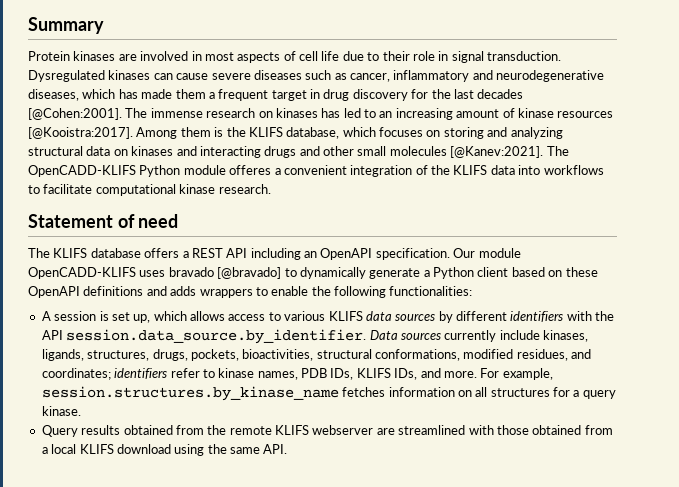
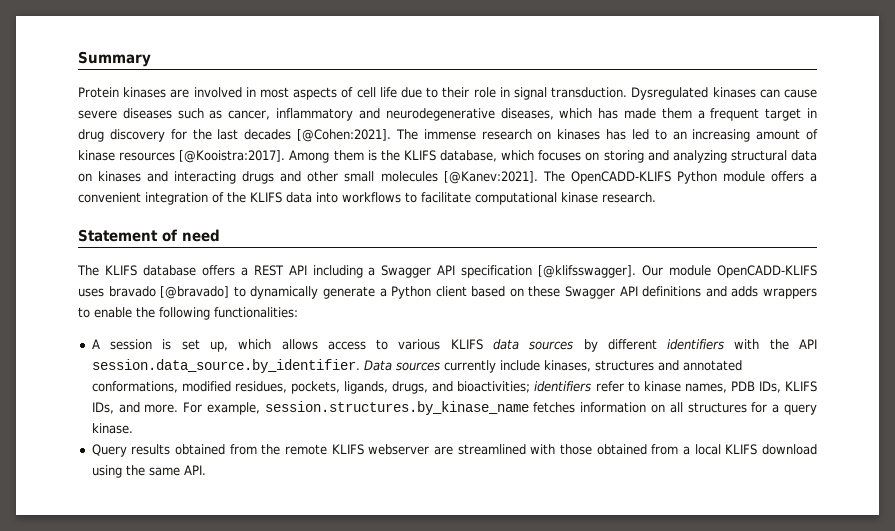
- Dysregulated kinases can cause severe diseases such as cancer, inflammatory and neurodegenerative diseases, which has made them a frequent target in drug discovery for the last decades [@Cohen:2001].
+ Dysregulated kinases can cause severe diseases such as cancer, inflammatory and neurodegenerative diseases, which has made them a frequent target in drug discovery for the last decades [@Cohen:2021].
- The OpenCADD-KLIFS Python module offeres a convenient integration of the KLIFS data into workflows to facilitate computational kinase research.
+ The OpenCADD-KLIFS Python module offers a convenient integration of the KLIFS data into workflows to facilitate computational kinase research.
- The KLIFS database offers a REST API including an OpenAPI specification.
+ The KLIFS database offers a REST API including a Swagger API specification [@klifsswagger].
- Our module OpenCADD-KLIFS uses bravado [@bravado] to dynamically generate a Python client based on these OpenAPI definitions and adds wrappers to enable the following functionalities:
+ Our module OpenCADD-KLIFS uses bravado [@bravado] to dynamically generate a Python client based on these Swagger API definitions and adds wrappers to enable the following functionalities:
- A session is set up, which allows access to various KLIFS data sources by different identifiers with the API session.data_source.by_identifier. Data sources currently include kinases, ligands, structures, drugs, pockets, bioactivities, structural conformations, modified residues, and coordinates; identifiers refer to kinase names, PDB IDs, KLIFS IDs, and more.
+ A session is set up, which allows access to various KLIFS data sources by different identifiers with the API session.data_source.by_identifier. Data sources currently include kinases, structures and annotated conformations, modified residues, pockets, ligands, drugs, and bioactivities; identifiers refer to kinase names, PDB IDs, KLIFS IDs, and more.

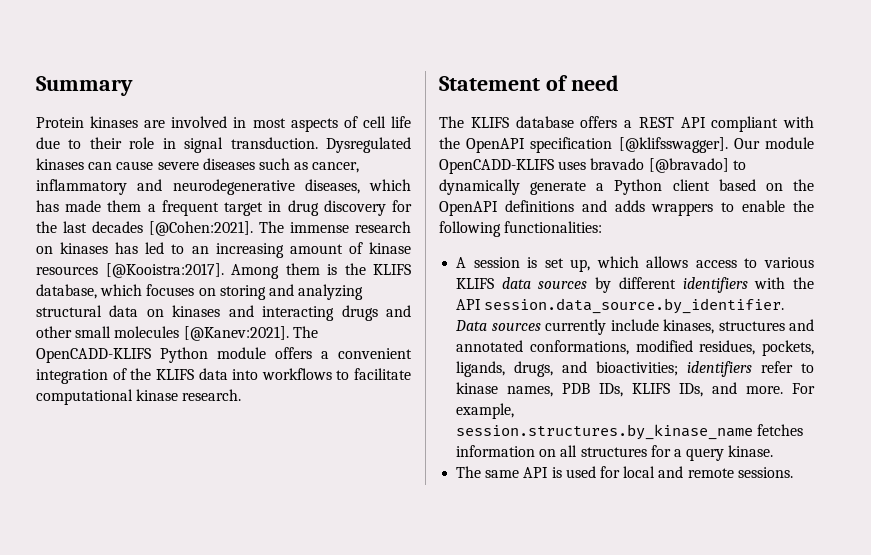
- The KLIFS database offers a REST API including a Swagger API specification [@klifsswagger].
+ The KLIFS database offers a REST API compliant with the OpenAPI specification [@klifsswagger].
- Our module OpenCADD-KLIFS uses bravado [@bravado] to dynamically generate a Python client based on these Swagger API definitions and adds wrappers to enable the following functionalities:
+ Our module OpenCADD-KLIFS uses bravado [@bravado] to dynamically generate a Python client based on the OpenAPI definitions and adds wrappers to enable the following functionalities:
- Query results obtained from the remote KLIFS webserver are streamlined with those obtained from a local KLIFS download using the same API.
+ The same API is used for local and remote sessions.

